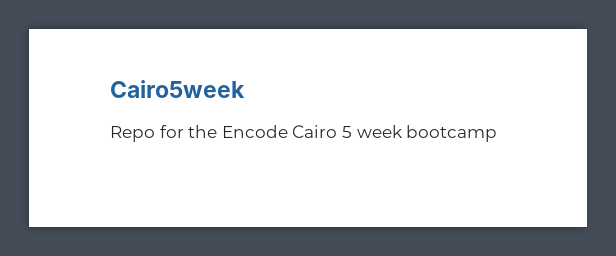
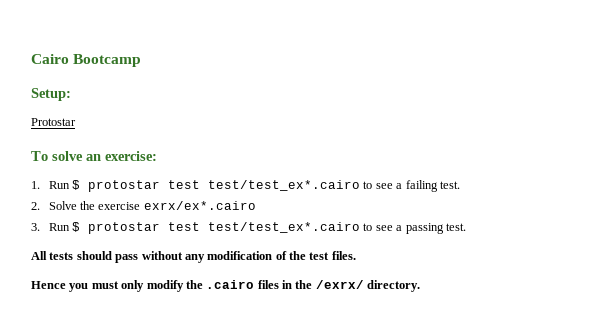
- Cairo5week
- Repo for the Encode Cairo 5 week bootcamp
+ Cairo Bootcamp
+ Setup:
+ Protostar
+ To solve an exercise:
+ 1. Run $ protostar test test/test_ex*.cairo to see a failing test.
+ 2. Solve the exercise exrx/ex*.cairo
+ 3. Run $ protostar test test/test_ex*.cairo to see a passing test.
+ All tests should pass without any modification of the test files.
+ Hence you must only modify the .cairo files in the /exrx/ directory.

